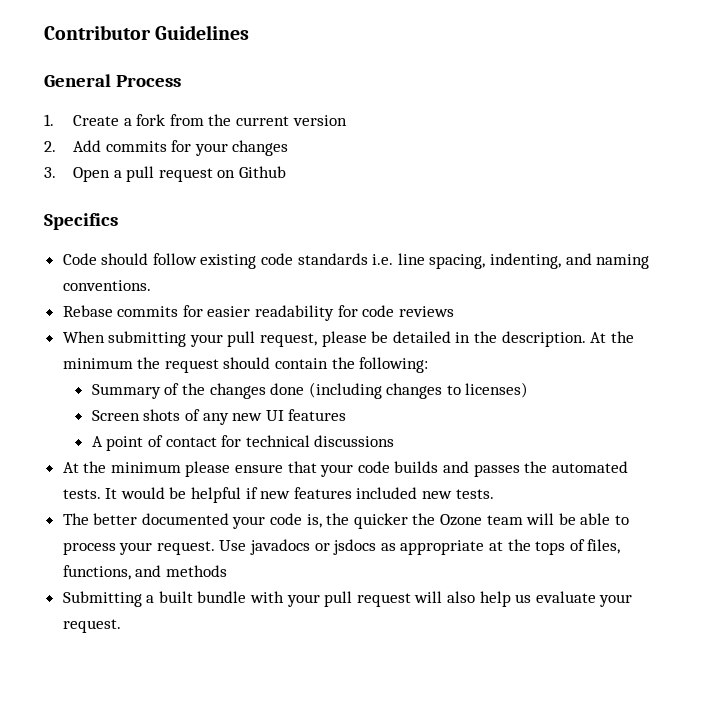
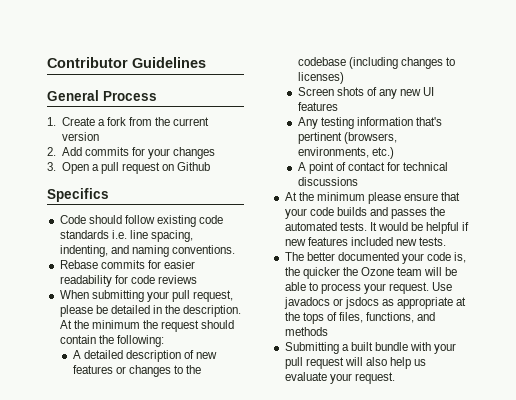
- Summary of the changes done (including changes to licenses)
+ A detailed description of new features or changes to the codebase (including changes to licenses)
+ Any testing information that's pertinent (browsers, environments, etc.)

